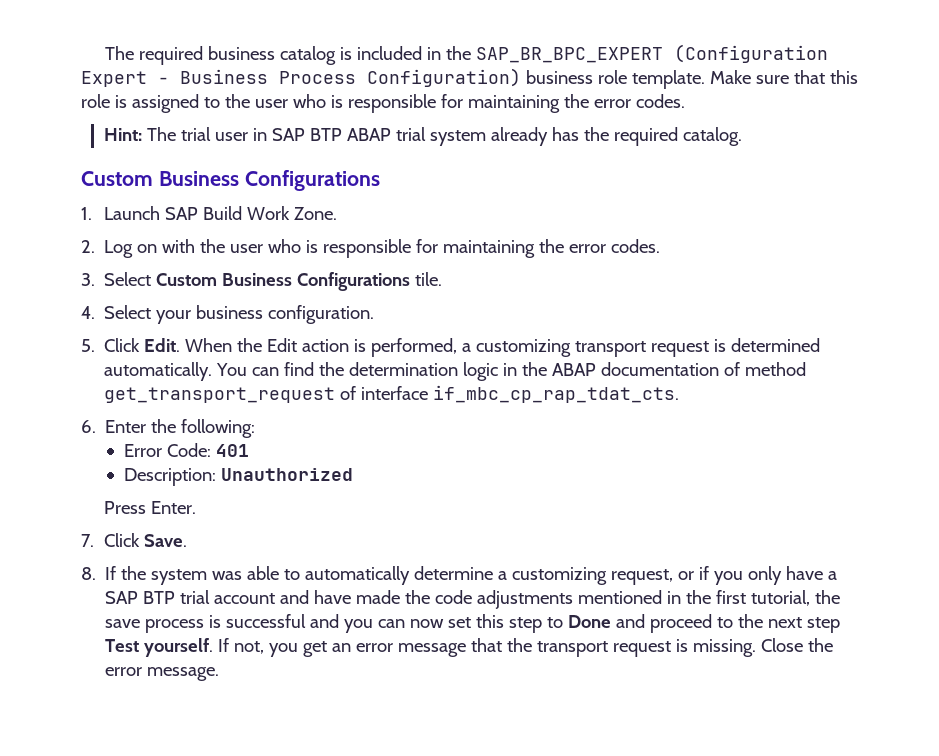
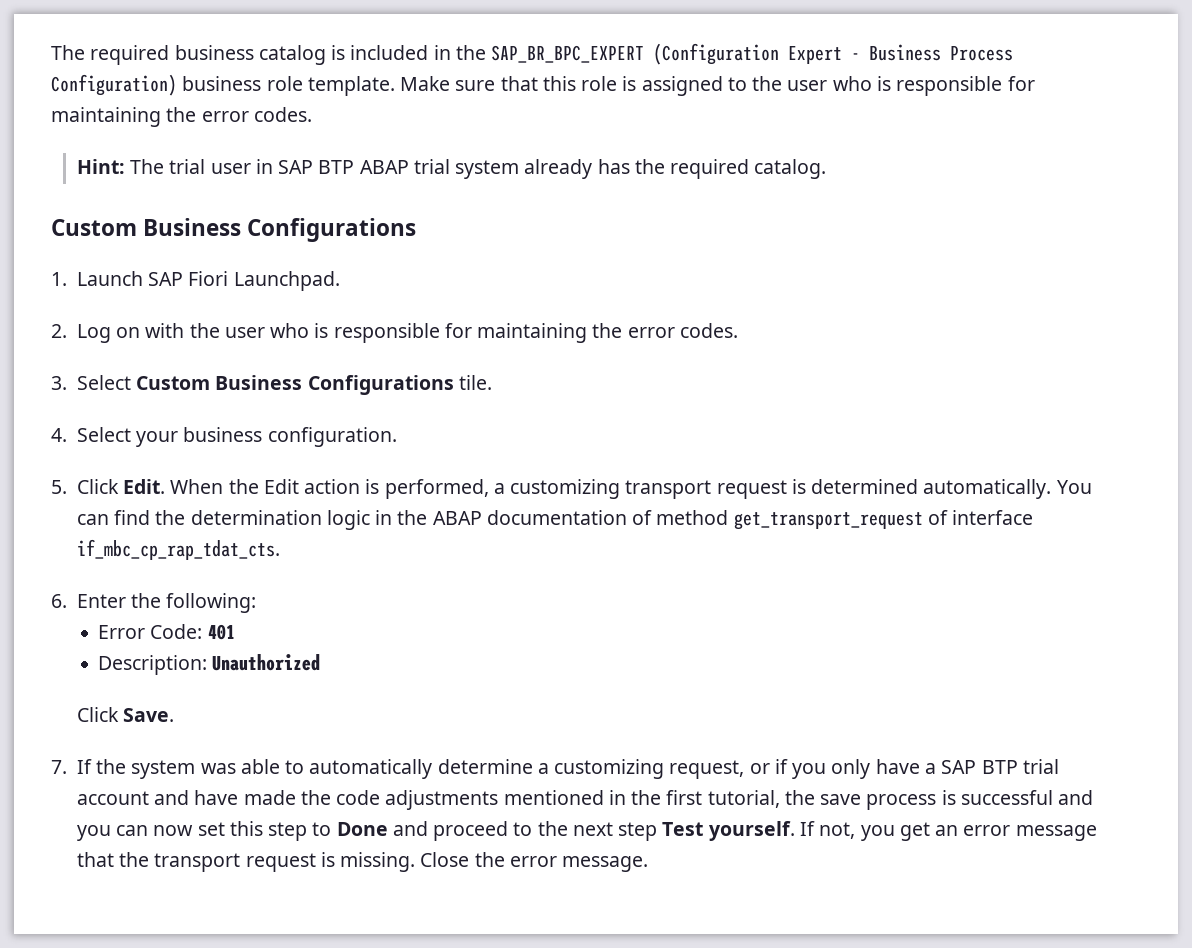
- 1. Launch SAP Build Work Zone.
+ 1. Launch SAP Fiori Launchpad.
- Press Enter.
- 7. Click Save.
+ Click Save.
- 8. If the system was able to automatically determine a customizing request, or if you only have a SAP BTP trial account and have made the code adjustments mentioned in the first tutorial, the save process is successful and you can now set this step to Done and proceed to the next step Test yourself.
+ 7. If the system was able to automatically determine a customizing request, or if you only have a SAP BTP trial account and have made the code adjustments mentioned in the first tutorial, the save process is successful and you can now set this step to Done and proceed to the next step Test yourself.

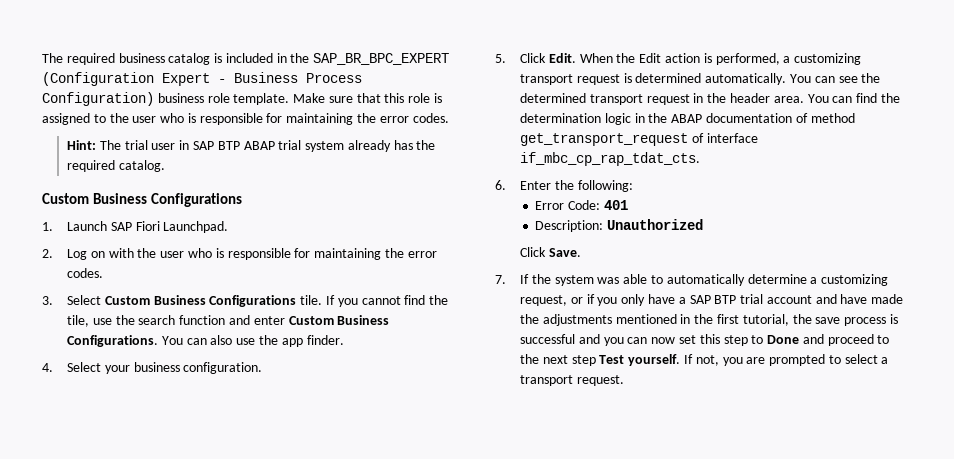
+ If you cannot find the tile, use the search function and enter Custom Business Configurations. You can also use the app finder.
- You can find the determination logic in the ABAP documentation of method get_transport_request of interface if_mbc_cp_rap_tdat_cts.
+ You can see the determined transport request in the header area. You can find the determination logic in the ABAP documentation of method get_transport_request of interface if_mbc_cp_rap_tdat_cts.
- 7. If the system was able to automatically determine a customizing request, or if you only have a SAP BTP trial account and have made the code adjustments mentioned in the first tutorial, the save process is successful and you can now set this step to Done and proceed to the next step Test yourself.
+ 7. If the system was able to automatically determine a customizing request, or if you only have a SAP BTP trial account and have made the adjustments mentioned in the first tutorial, the save process is successful and you can now set this step to Done and proceed to the next step Test yourself.
- If not, you get an error message that the transport request is missing. Close the error message.
+ If not, you are prompted to select a transport request.

